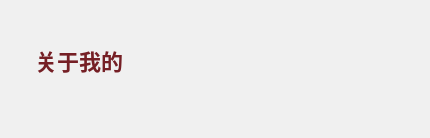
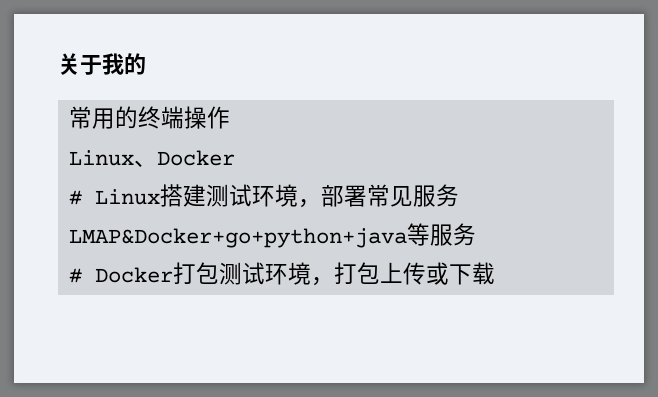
+ 常用的终端操作
+ Linux、Docker
+ # Linux搭建测试环境，部署常见服务LMAP&Docker+go+python+java等服务
+ # Docker打包测试环境，打包上传或下载

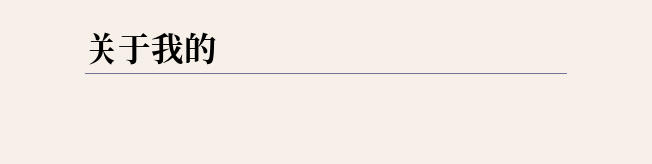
- 常用的终端操作
- Linux、Docker
- # Linux搭建测试环境，部署常见服务LMAP&Docker+go+python+java等服务
- # Docker打包测试环境，打包上传或下载

